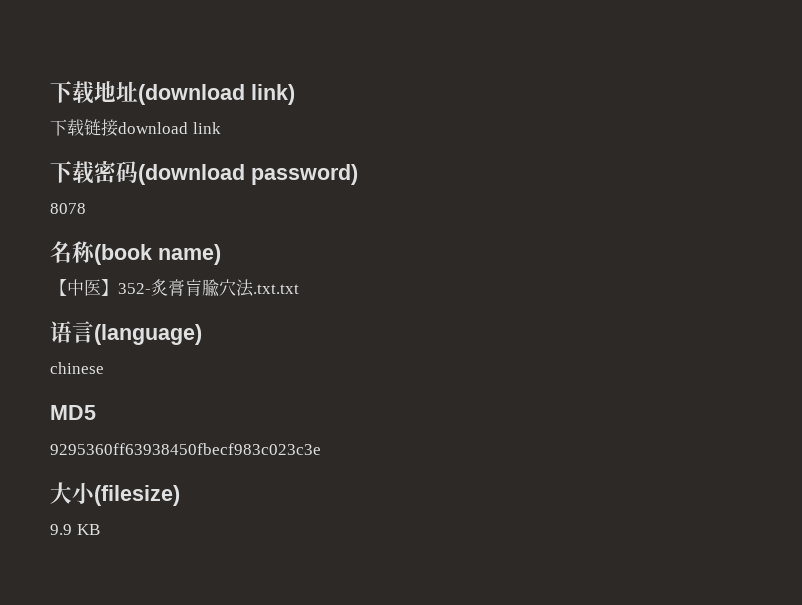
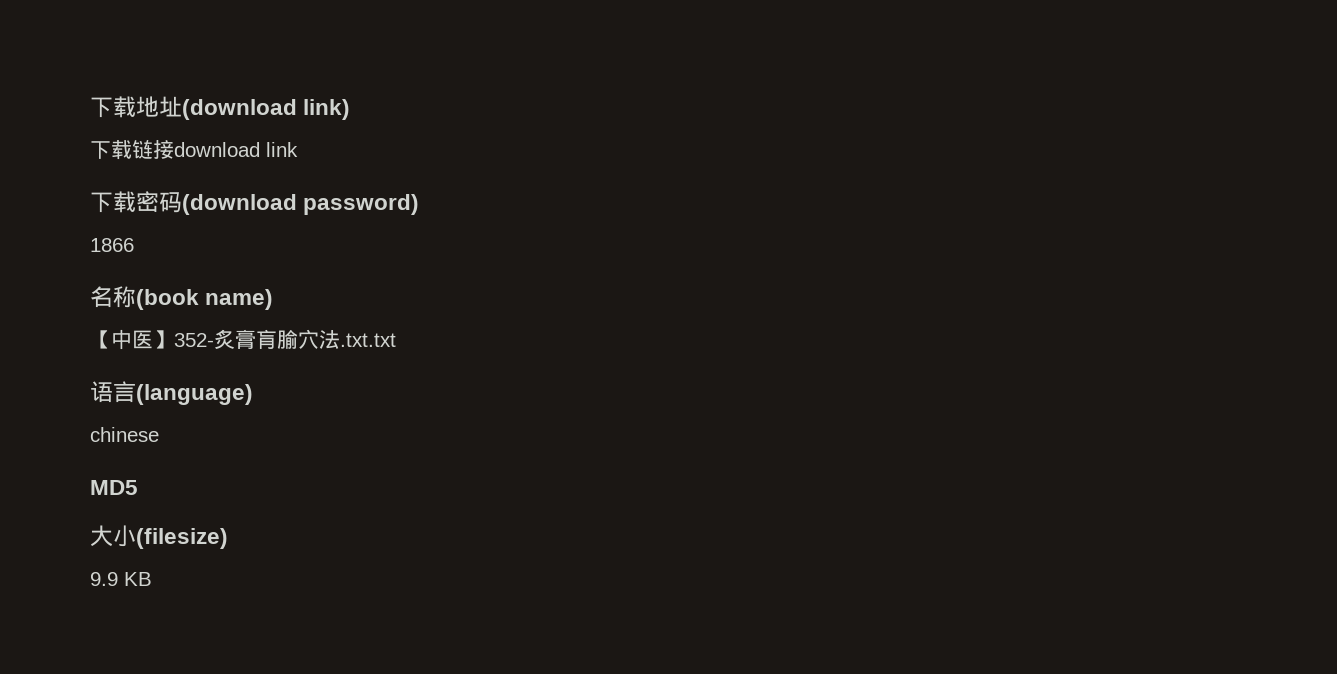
- 8078
+ 1866
- 9295360ff63938450fbecf983c023c3e

